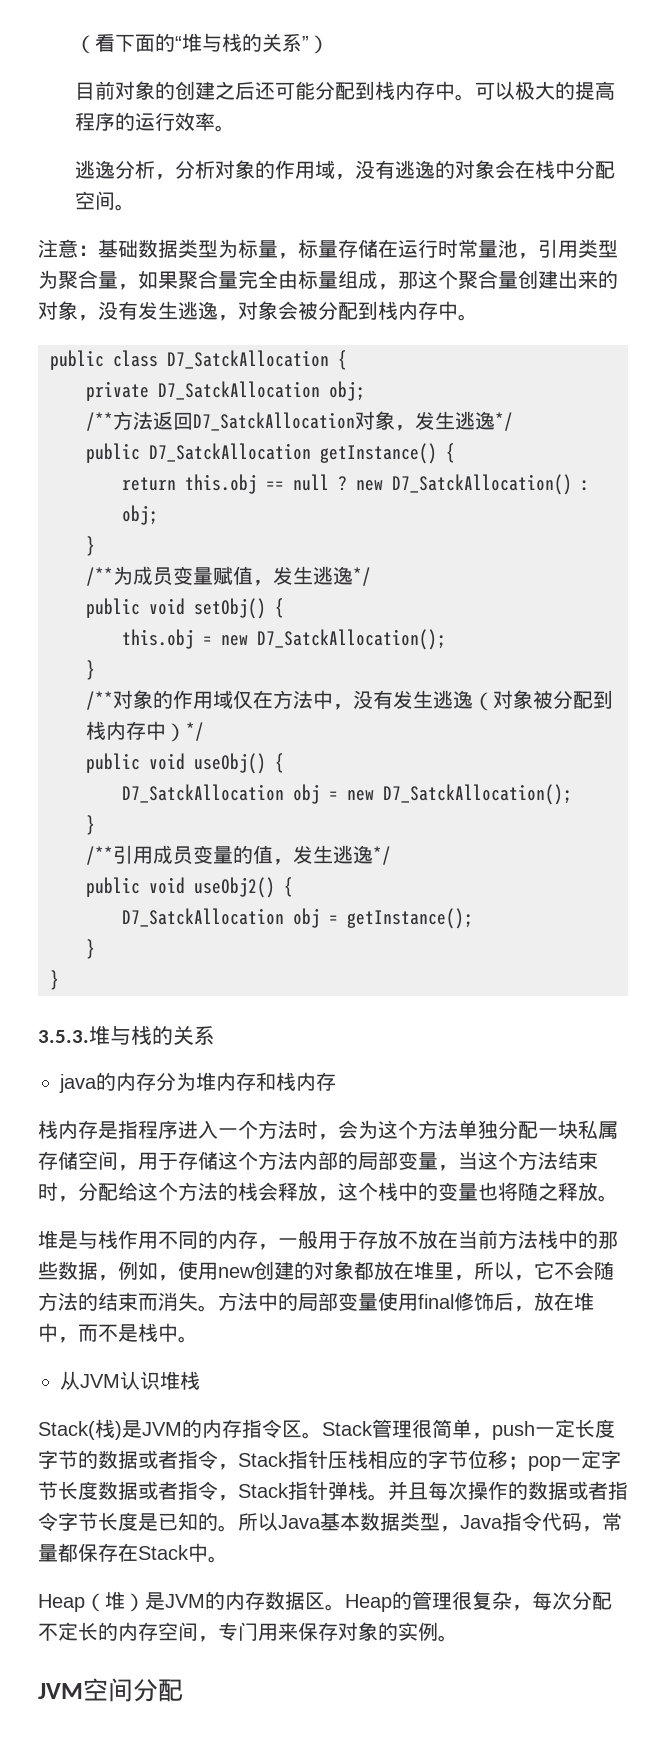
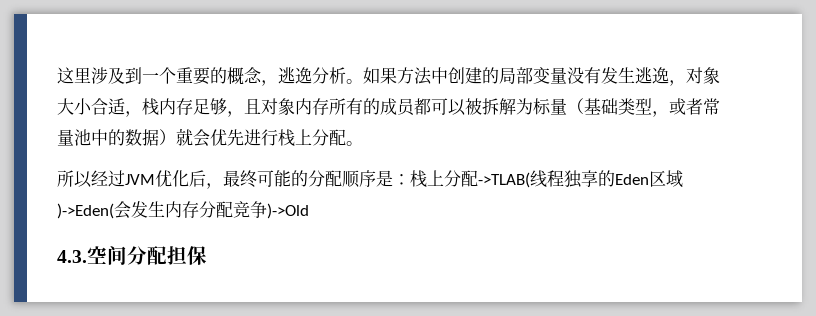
- （看下面的“堆与栈的关系”）
- 目前对象的创建之后还可能分配到栈内存中。可以极大的提高程序的运行效率。
- 逃逸分析，分析对象的作用域，没有逃逸的对象会在栈中分配空间。
- 注意：基础数据类型为标量，标量存储在运行时常量池，引用类型为聚合量，如果聚合量完全由标量组成，那这个聚合量创建出来的对象，没有发生逃逸，对象会被分配到栈内存中。
- public class D7_SatckAllocation {
- private D7_SatckAllocation obj;
- /**方法返回D7_SatckAllocation对象，发生逃逸*/
- public D7_SatckAllocation getInstance() {
- return this.obj == null ? new D7_SatckAllocation() : obj;
- }
- /**为成员变量赋值，发生逃逸*/
- public void setObj() {
- this.obj = new D7_SatckAllocation();
- }
- /**对象的作用域仅在方法中，没有发生逃逸（对象被分配到栈内存中）*/
- public void useObj() {
- D7_SatckAllocation obj = new D7_SatckAllocation();
- }
- /**引用成员变量的值，发生逃逸*/
- public void useObj2() {
- D7_SatckAllocation obj = getInstance();
- }
- }
- 3.5.3.堆与栈的关系
- java的内存分为堆内存和栈内存
- 栈内存是指程序进入一个方法时，会为这个方法单独分配一块私属存储空间，用于存储这个方法内部的局部变量，当这个方法结束时，分配给这个方法的栈会释放，这个栈中的变量也将随之释放。
- 堆是与栈作用不同的内存，一般用于存放不放在当前方法栈中的那些数据，例如，使用new创建的对象都放在堆里，所以，它不会随方法的结束而消失。方法中的局部变量使用final修饰后，放在堆中，而不是栈中。
- 从JVM认识堆栈
- Stack(栈)是JVM的内存指令区。Stack管理很简单，push一定长度字节的数据或者指令，Stack指针压栈相应的字节位移；pop一定字节长度数据或者指令，Stack指针弹栈。并且每次操作的数据或者指令字节长度是已知的。所以Java基本数据类型，Java指令代码，常量都保存在Stack中。
- Heap（堆）是JVM的内存数据区。Heap的管理很复杂，每次分配不定长的内存空间，专门用来保存对象的实例。
- JVM空间分配
+ 这里涉及到一个重要的概念，逃逸分析。如果方法中创建的局部变量没有发生逃逸，对象大小合适，栈内存足够，且对象内存所有的成员都可以被拆解为标量（基础类型，或者常量池中的数据）就会优先进行栈上分配。
+ 所以经过JVM优化后，最终可能的分配顺序是：栈上分配->TLAB(线程独享的Eden区域)->Eden(会发生内存分配竞争)->Old
+ 4.3.空间分配担保

